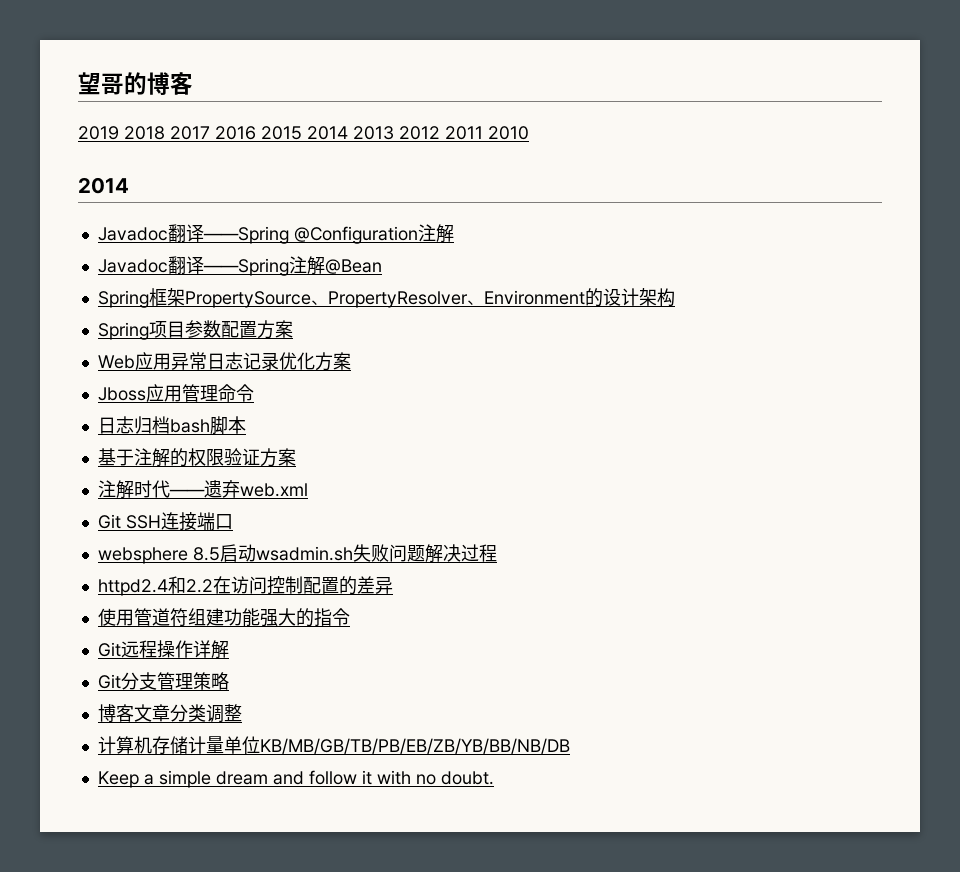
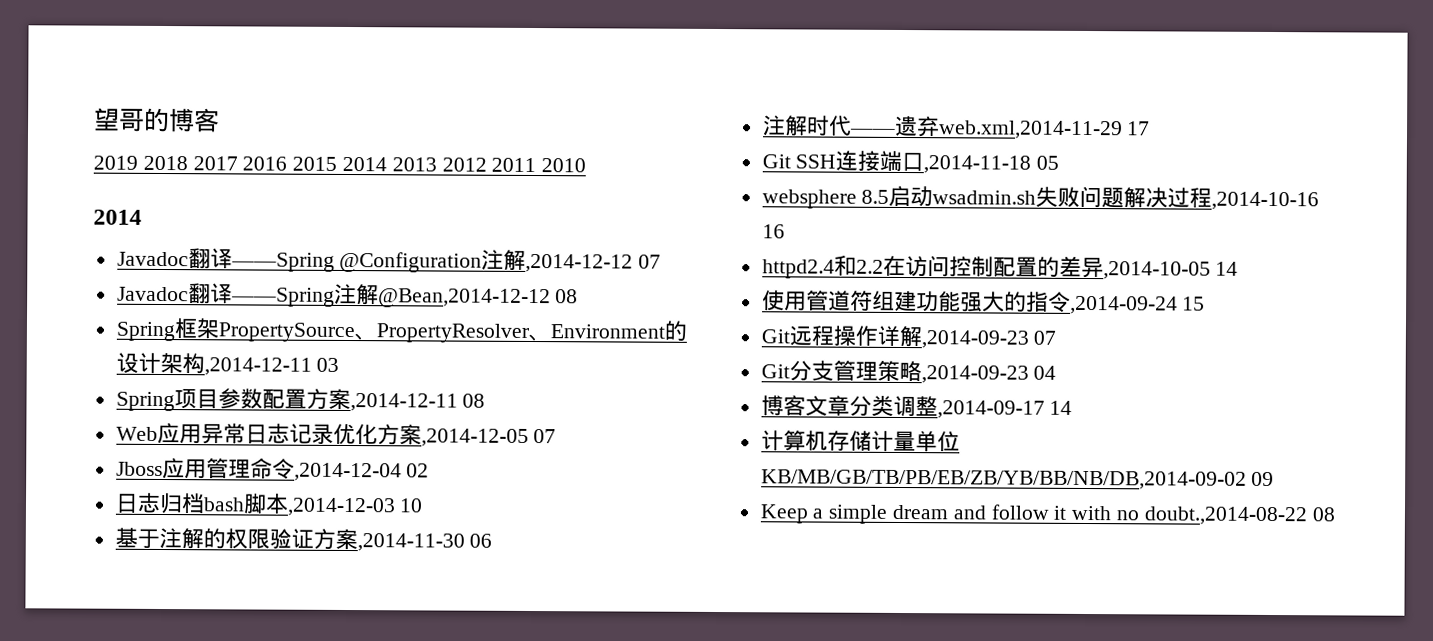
- Javadoc翻译——Spring @Configuration注解
+ Javadoc翻译——Spring @Configuration注解,2014-12-12 07
- Javadoc翻译——Spring注解@Bean
+ Javadoc翻译——Spring注解@Bean,2014-12-12 08
- Spring框架PropertySource、PropertyResolver、Environment的设计架构
+ Spring框架PropertySource、PropertyResolver、Environment的设计架构,2014-12-11 03
- Spring项目参数配置方案
+ Spring项目参数配置方案,2014-12-11 08
- Web应用异常日志记录优化方案
+ Web应用异常日志记录优化方案,2014-12-05 07
- Jboss应用管理命令
+ Jboss应用管理命令,2014-12-04 02
- 日志归档bash脚本
+ 日志归档bash脚本,2014-12-03 10
- 基于注解的权限验证方案
+ 基于注解的权限验证方案,2014-11-30 06
- 注解时代——遗弃web.xml
+ 注解时代——遗弃web.xml,2014-11-29 17
- Git SSH连接端口
+ Git SSH连接端口,2014-11-18 05
- websphere 8.5启动wsadmin.sh失败问题解决过程
+ websphere 8.5启动wsadmin.sh失败问题解决过程,2014-10-16 16
- httpd2.4和2.2在访问控制配置的差异
+ httpd2.4和2.2在访问控制配置的差异,2014-10-05 14
- 使用管道符组建功能强大的指令
+ 使用管道符组建功能强大的指令,2014-09-24 15
- Git远程操作详解
+ Git远程操作详解,2014-09-23 07
- Git分支管理策略
+ Git分支管理策略,2014-09-23 04
- 博客文章分类调整
+ 博客文章分类调整,2014-09-17 14
- 计算机存储计量单位KB/MB/GB/TB/PB/EB/ZB/YB/BB/NB/DB
+ 计算机存储计量单位KB/MB/GB/TB/PB/EB/ZB/YB/BB/NB/DB,2014-09-02 09
- Keep a simple dream and follow it with no doubt.
+ Keep a simple dream and follow it with no doubt.,2014-08-22 08

